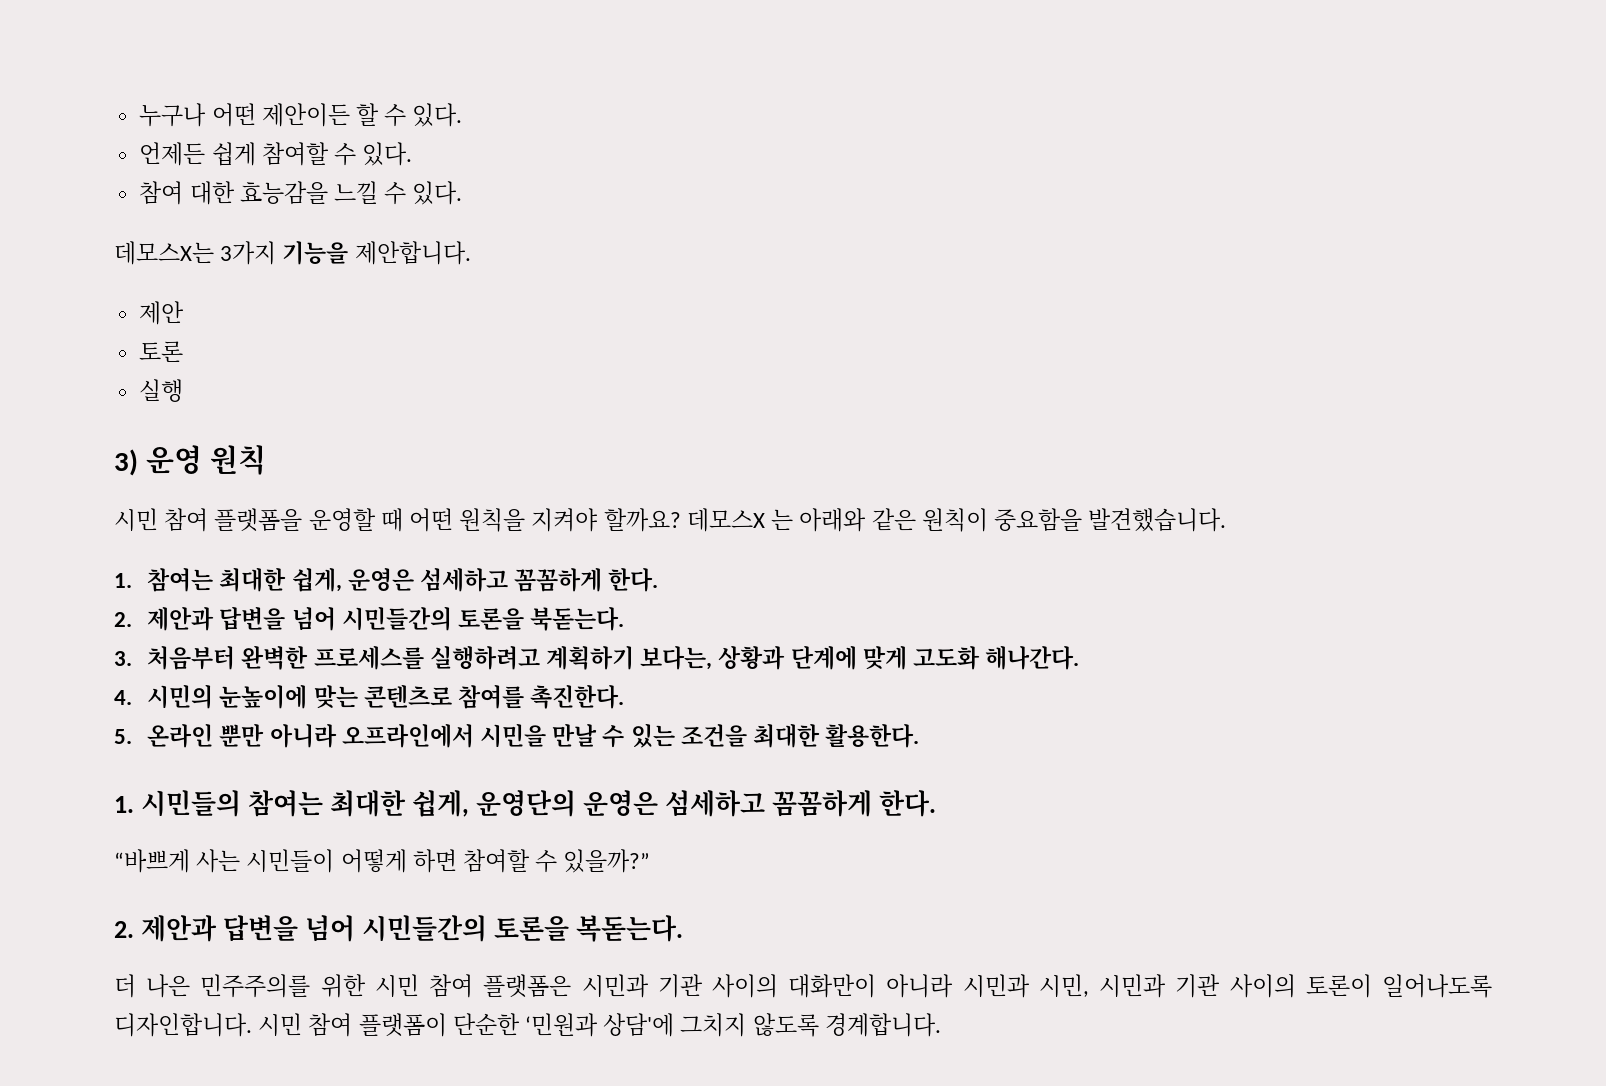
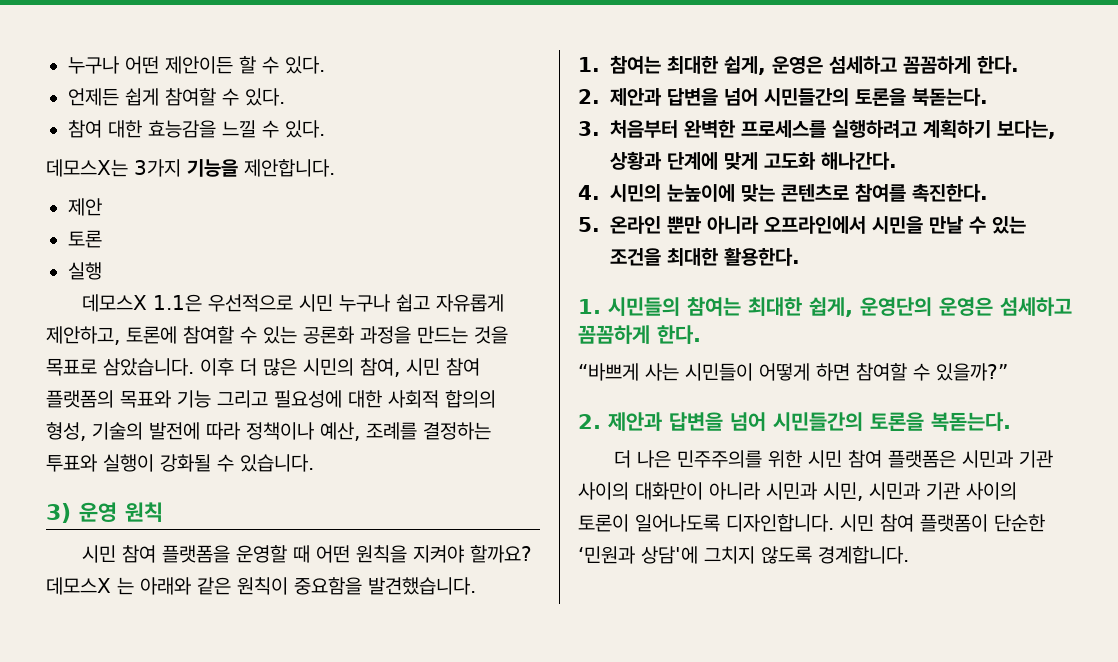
+ 데모스X 1.1은 우선적으로 시민 누구나 쉽고 자유롭게 제안하고, 토론에 참여할 수 있는 공론화 과정을 만드는 것을 목표로 삼았습니다. 이후 더 많은 시민의 참여, 시민 참여 플랫폼의 목표와 기능 그리고 필요성에 대한 사회적 합의의 형성, 기술의 발전에 따라 정책이나 예산, 조례를 결정하는 투표와 실행이 강화될 수 있습니다.

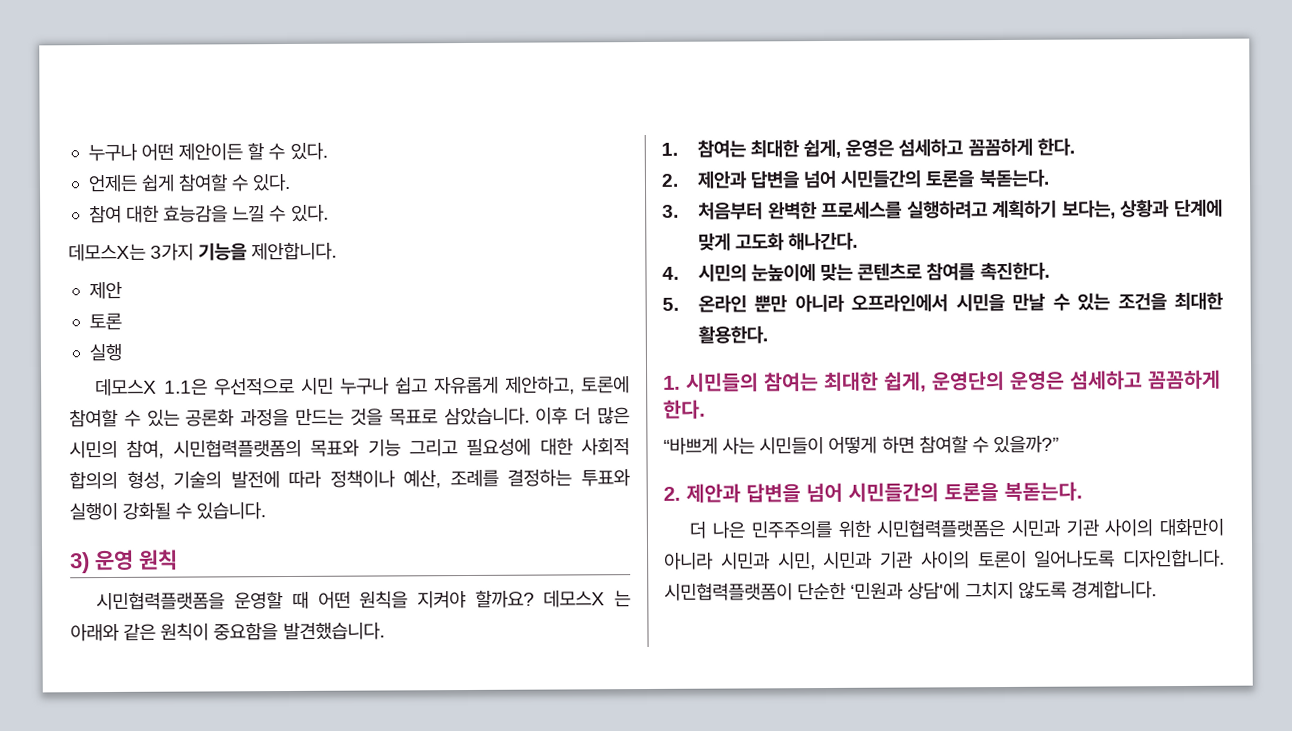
- 이후 더 많은 시민의 참여, 시민 참여 플랫폼의 목표와 기능 그리고 필요성에 대한 사회적 합의의 형성, 기술의 발전에 따라 정책이나 예산, 조례를 결정하는 투표와 실행이 강화될 수 있습니다.
+ 이후 더 많은 시민의 참여, 시민협력플랫폼의 목표와 기능 그리고 필요성에 대한 사회적 합의의 형성, 기술의 발전에 따라 정책이나 예산, 조례를 결정하는 투표와 실행이 강화될 수 있습니다.
- 시민 참여 플랫폼을 운영할 때 어떤 원칙을 지켜야 할까요?
+ 시민협력플랫폼을 운영할 때 어떤 원칙을 지켜야 할까요?
- 더 나은 민주주의를 위한 시민 참여 플랫폼은 시민과 기관 사이의 대화만이 아니라 시민과 시민, 시민과 기관 사이의 토론이 일어나도록 디자인합니다.
+ 더 나은 민주주의를 위한 시민협력플랫폼은 시민과 기관 사이의 대화만이 아니라 시민과 시민, 시민과 기관 사이의 토론이 일어나도록 디자인합니다.
- 시민 참여 플랫폼이 단순한 ‘민원과 상담'에 그치지 않도록 경계합니다.
+ 시민협력플랫폼이 단순한 ‘민원과 상담'에 그치지 않도록 경계합니다.

